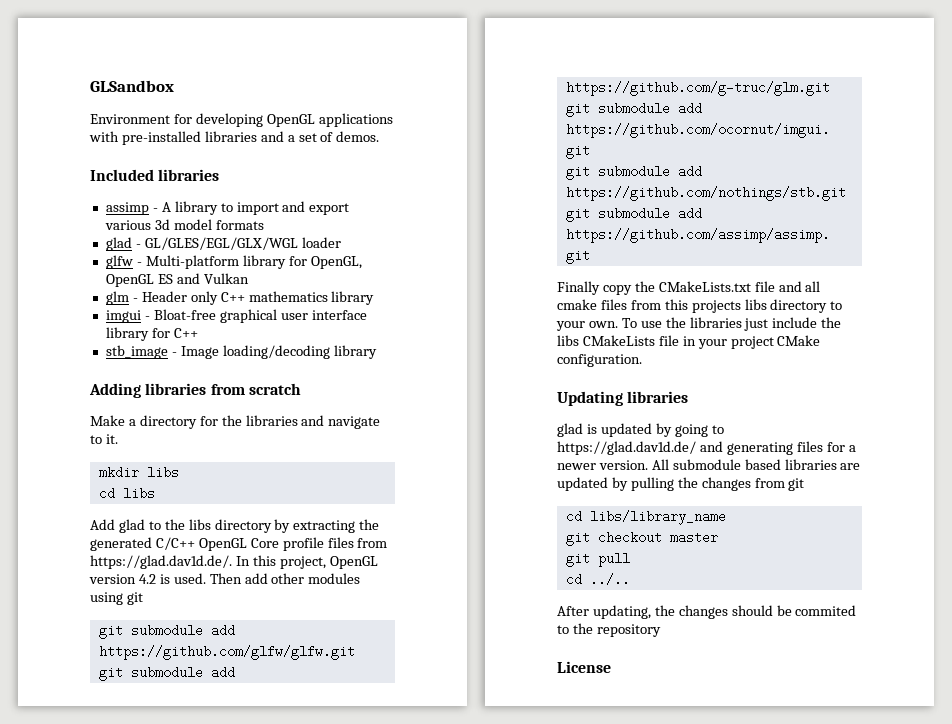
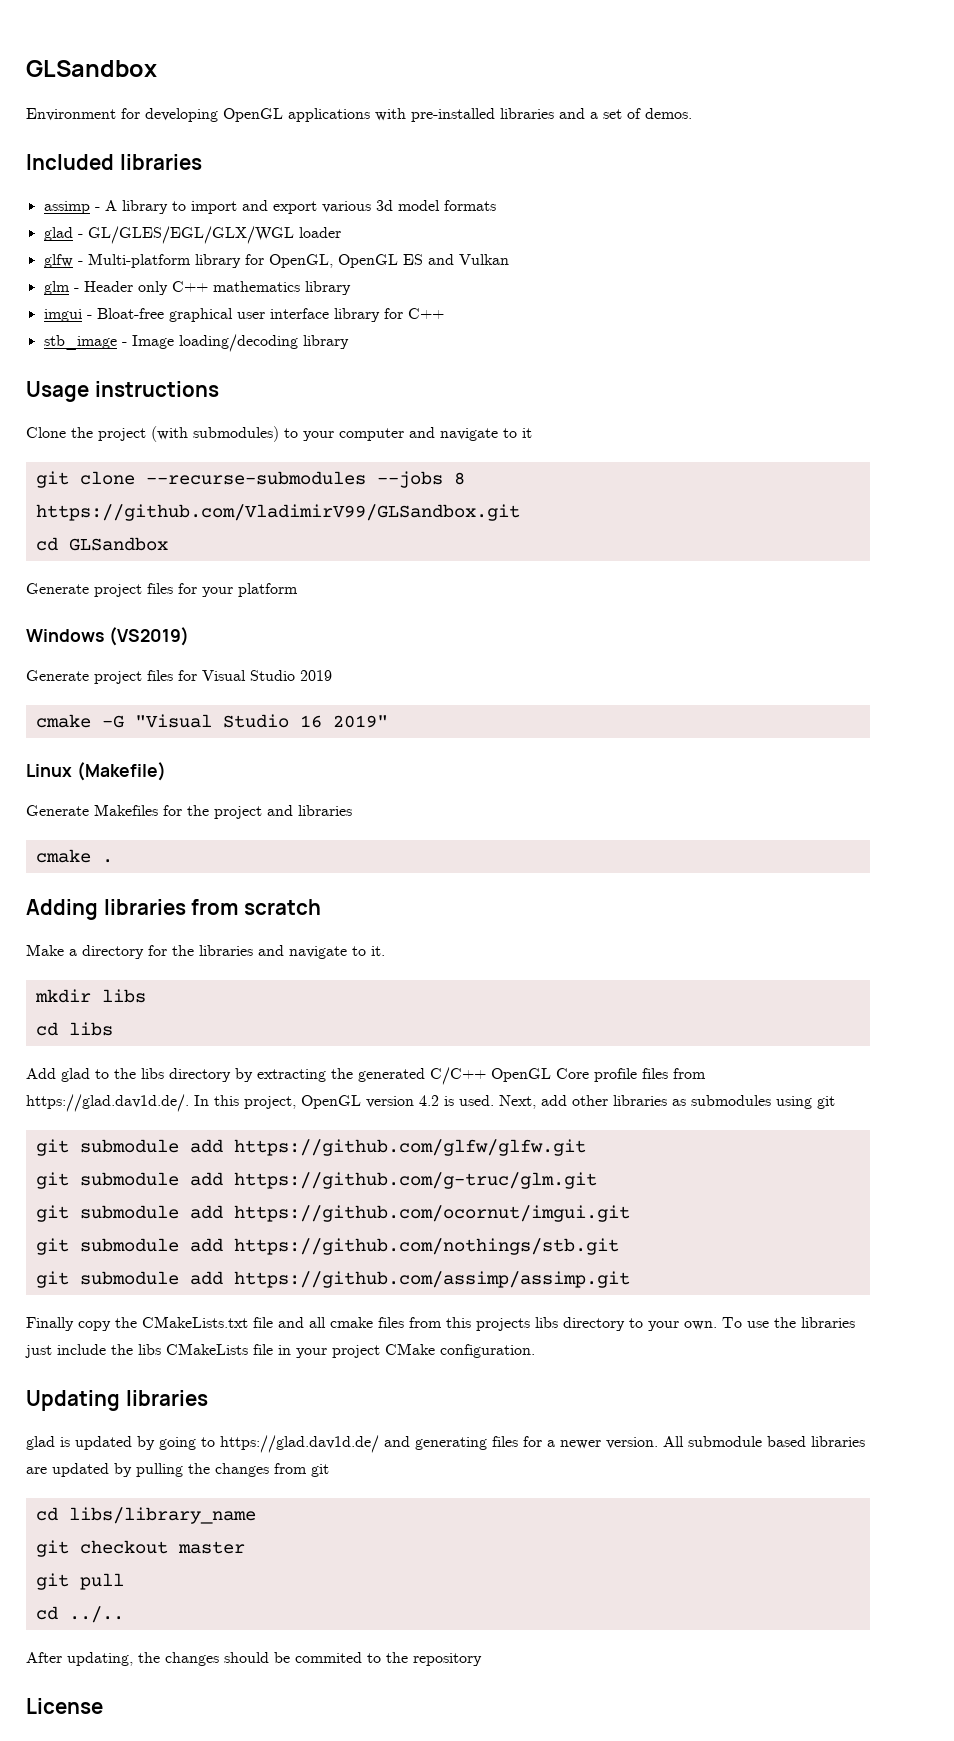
+ Usage instructions
+ Clone the project (with submodules) to your computer and navigate to it
+ git clone --recurse-submodules --jobs 8 https://github.com/VladimirV99/GLSandbox.git
+ cd GLSandbox
+ Generate project files for your platform
+ Windows (VS2019)
+ Generate project files for Visual Studio 2019
+ cmake -G "Visual Studio 16 2019"
+ Linux (Makefile)
+ Generate Makefiles for the project and libraries
+ cmake .
- Then add other modules using git
+ Next, add other libraries as submodules using git

